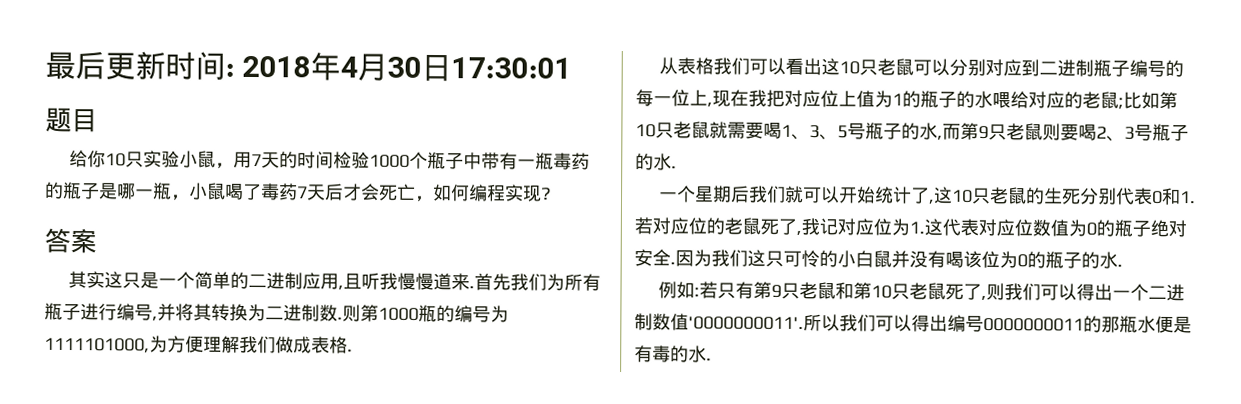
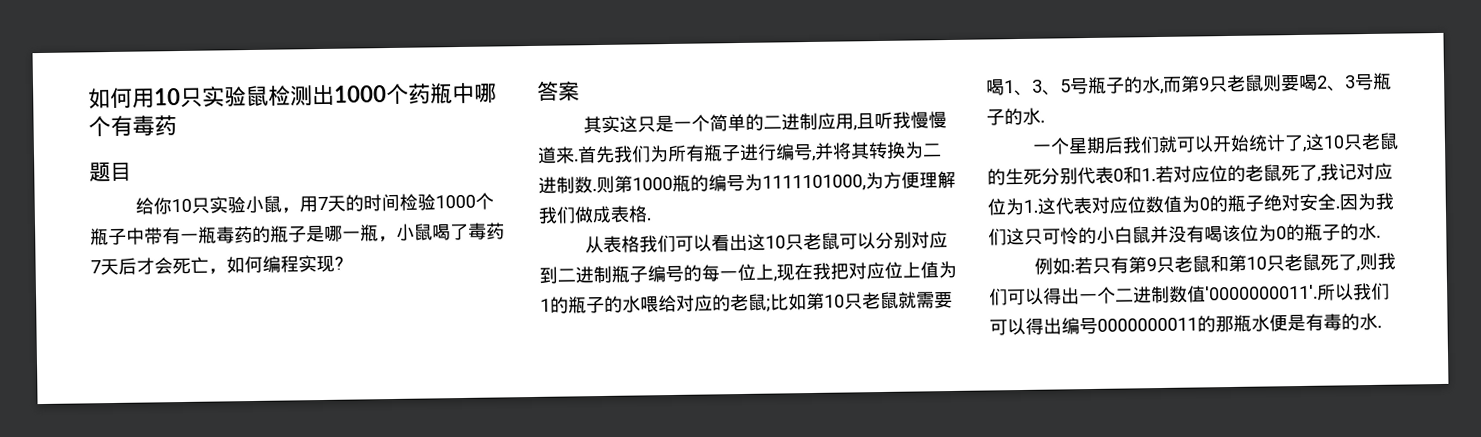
- 最后更新时间: 2018年4月30日17:30:01
+ 如何用10只实验鼠检测出1000个药瓶中哪个有毒药

